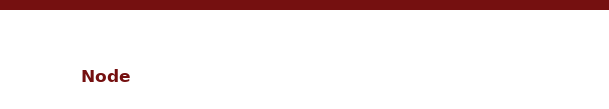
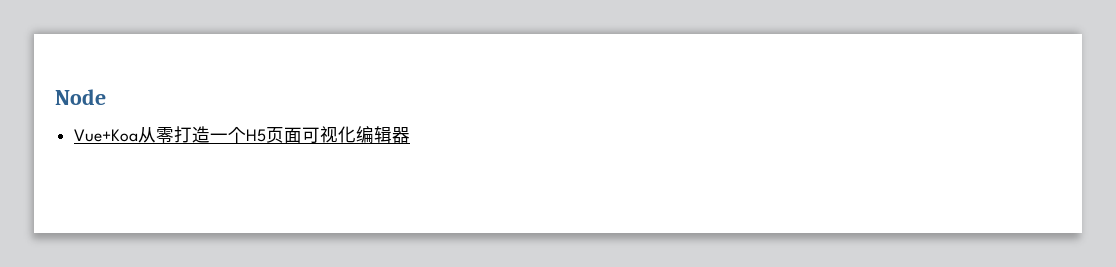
+ Vue+Koa从零打造一个H5页面可视化编辑器

